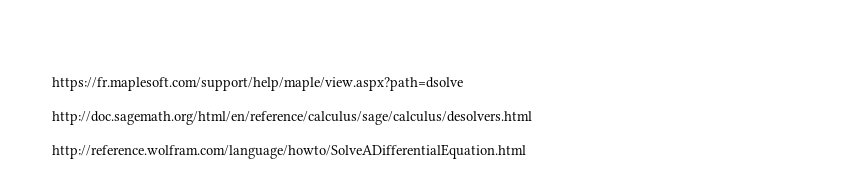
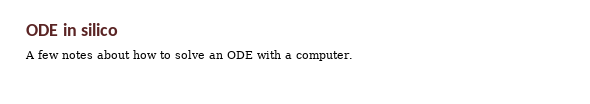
- https://fr.maplesoft.com/support/help/maple/view.aspx?path=dsolve
- http://doc.sagemath.org/html/en/reference/calculus/sage/calculus/desolvers.html
- http://reference.wolfram.com/language/howto/SolveADifferentialEquation.html
+ ODE in silico
+ A few notes about how to solve an ODE with a computer.

